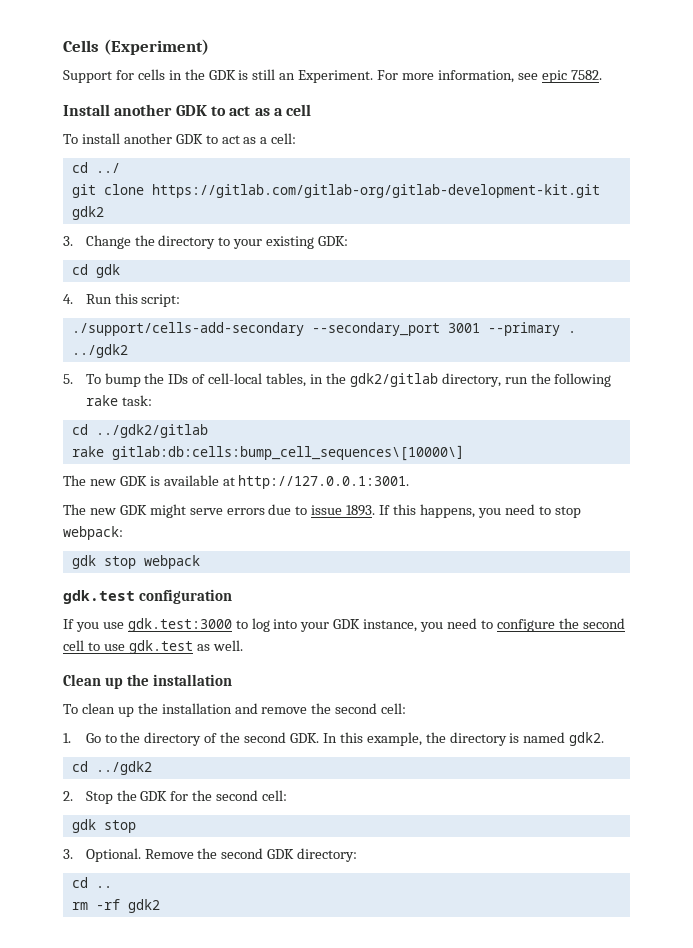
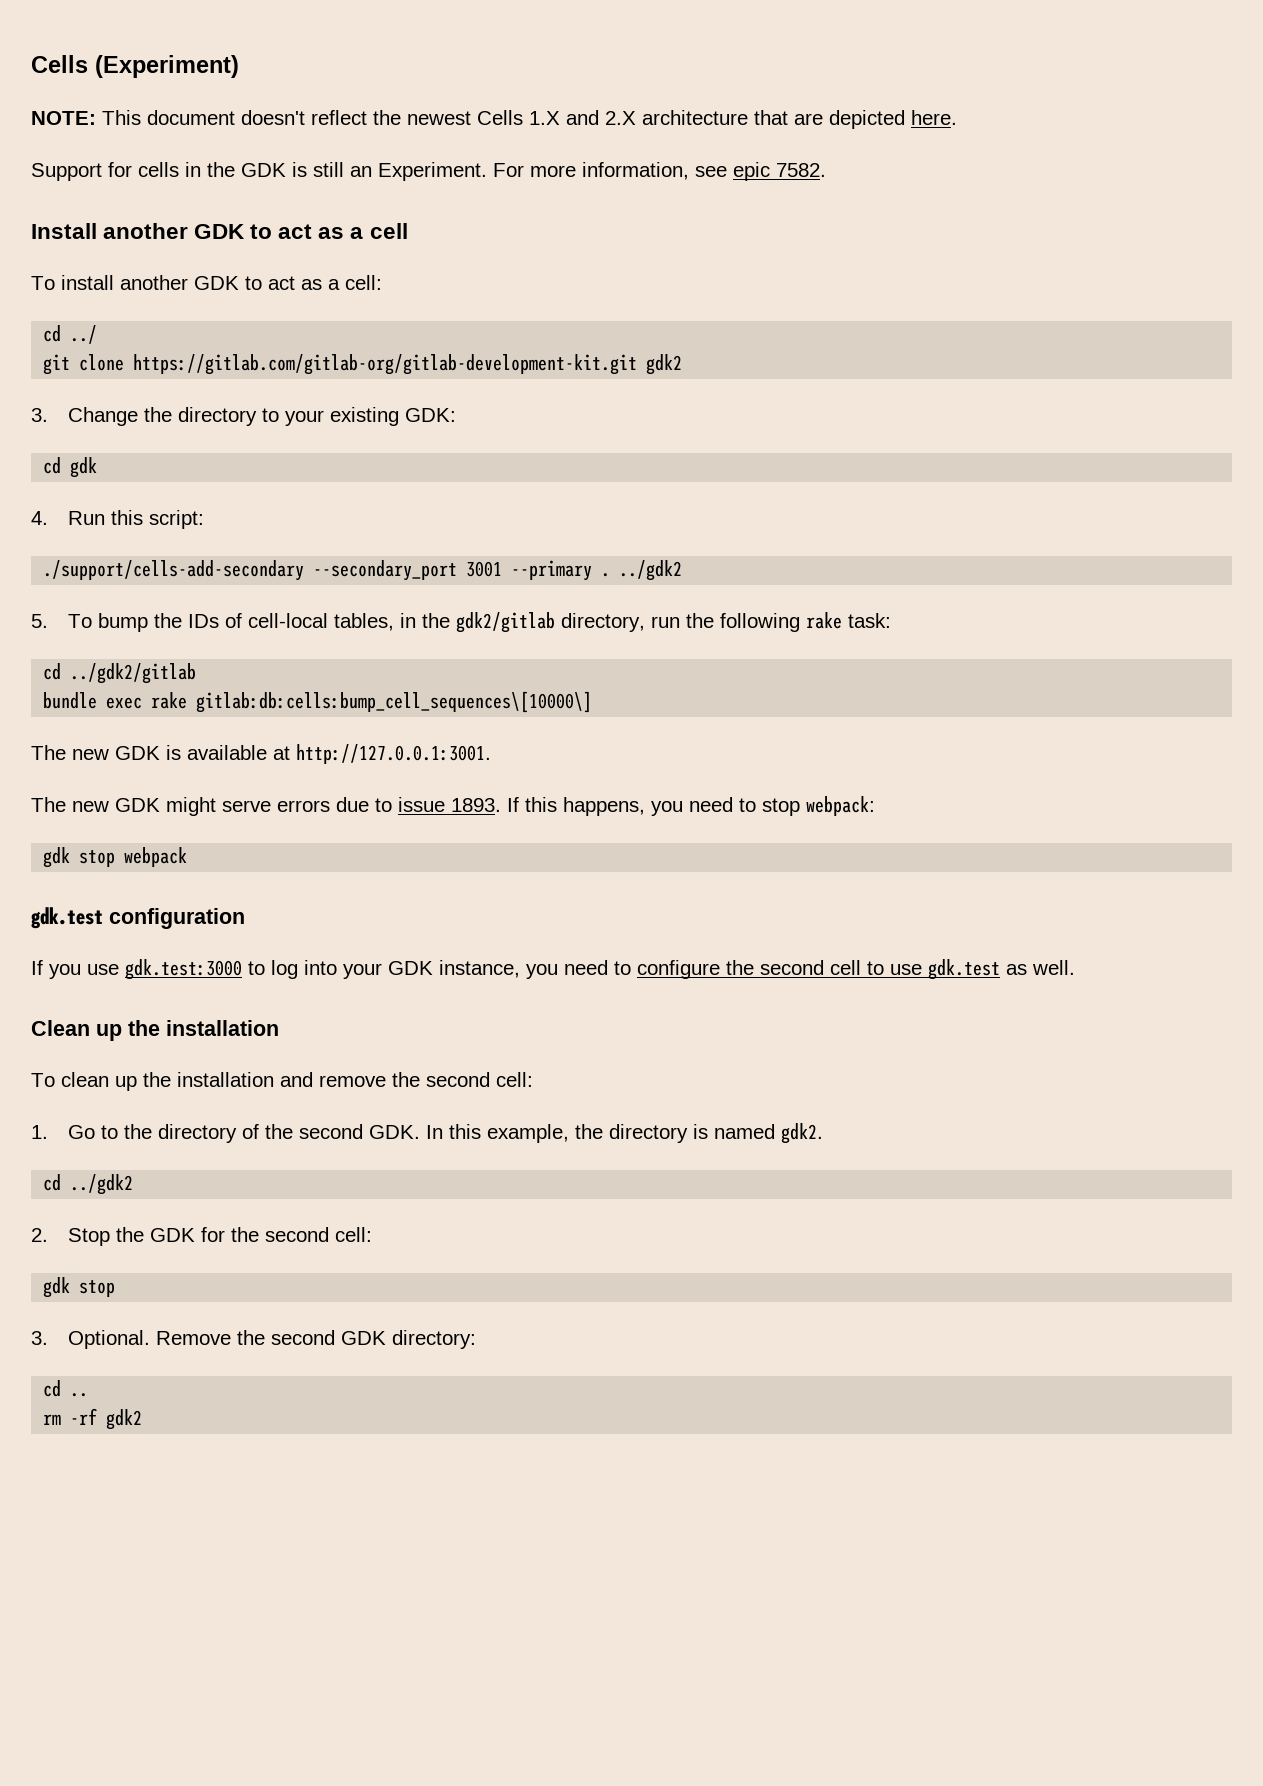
+ NOTE: This document doesn't reflect the newest Cells 1.X and 2.X architecture that are depicted here.
- rake gitlab:db:cells:bump_cell_sequences\[10000\]
+ bundle exec rake gitlab:db:cells:bump_cell_sequences\[10000\]

